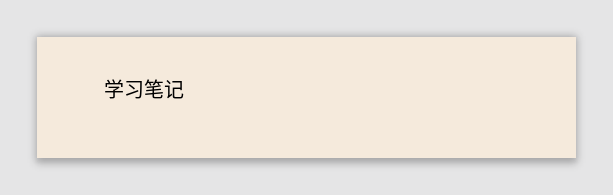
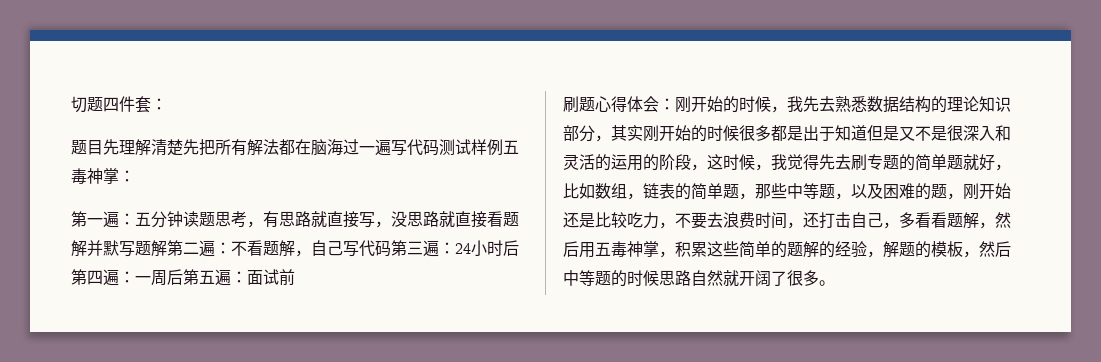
- 学习笔记
+ 切题四件套：
+ 题目先理解清楚先把所有解法都在脑海过一遍写代码测试样例五毒神掌：
+ 第一遍：五分钟读题思考，有思路就直接写，没思路就直接看题解并默写题解第二遍：不看题解，自己写代码第三遍：24小时后第四遍：一周后第五遍：面试前
+ 刷题心得体会：刚开始的时候，我先去熟悉数据结构的理论知识部分，其实刚开始的时候很多都是出于知道但是又不是很深入和灵活的运用的阶段，这时候，我觉得先去刷专题的简单题就好，比如数组，链表的简单题，那些中等题，以及困难的题，刚开始还是比较吃力，不要去浪费时间，还打击自己，多看看题解，然后用五毒神掌，积累这些简单的题解的经验，解题的模板，然后中等题的时候思路自然就开阔了很多。

